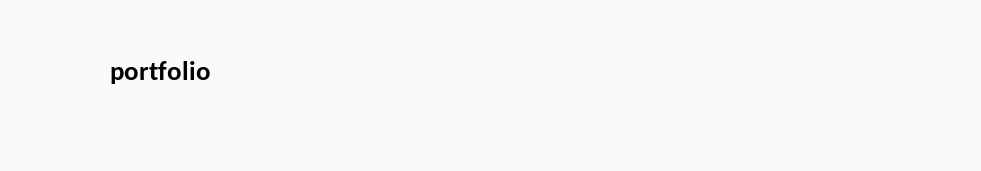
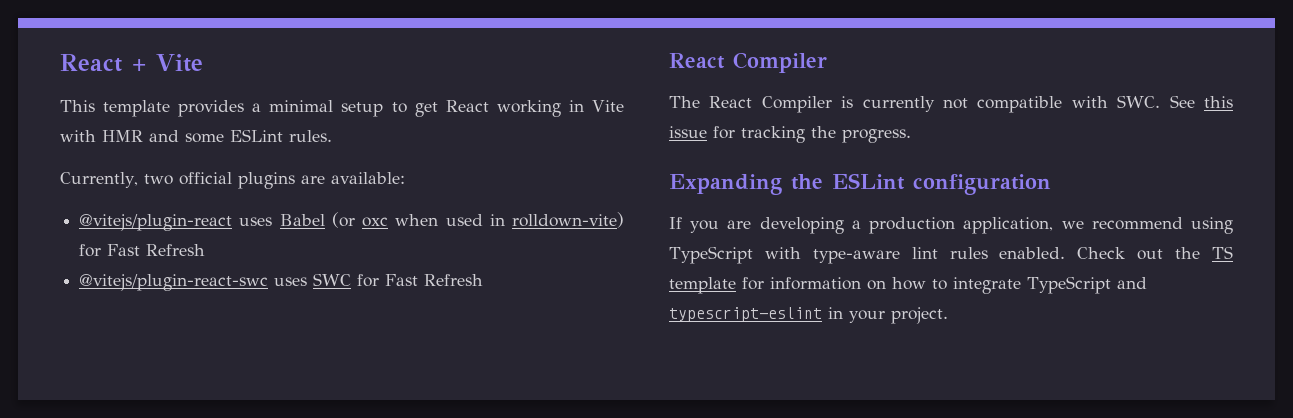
- portfolio
+ React + Vite
+ This template provides a minimal setup to get React working in Vite with HMR and some ESLint rules.
+ Currently, two official plugins are available:
+ @vitejs/plugin-react uses Babel (or oxc when used in rolldown-vite) for Fast Refresh
+ @vitejs/plugin-react-swc uses SWC for Fast Refresh
+ React Compiler
+ The React Compiler is currently not compatible with SWC. See this issue for tracking the progress.
+ Expanding the ESLint configuration
+ If you are developing a production application, we recommend using TypeScript with type-aware lint rules enabled. Check out the TS template for information on how to integrate TypeScript and typescript-eslint in your project.

